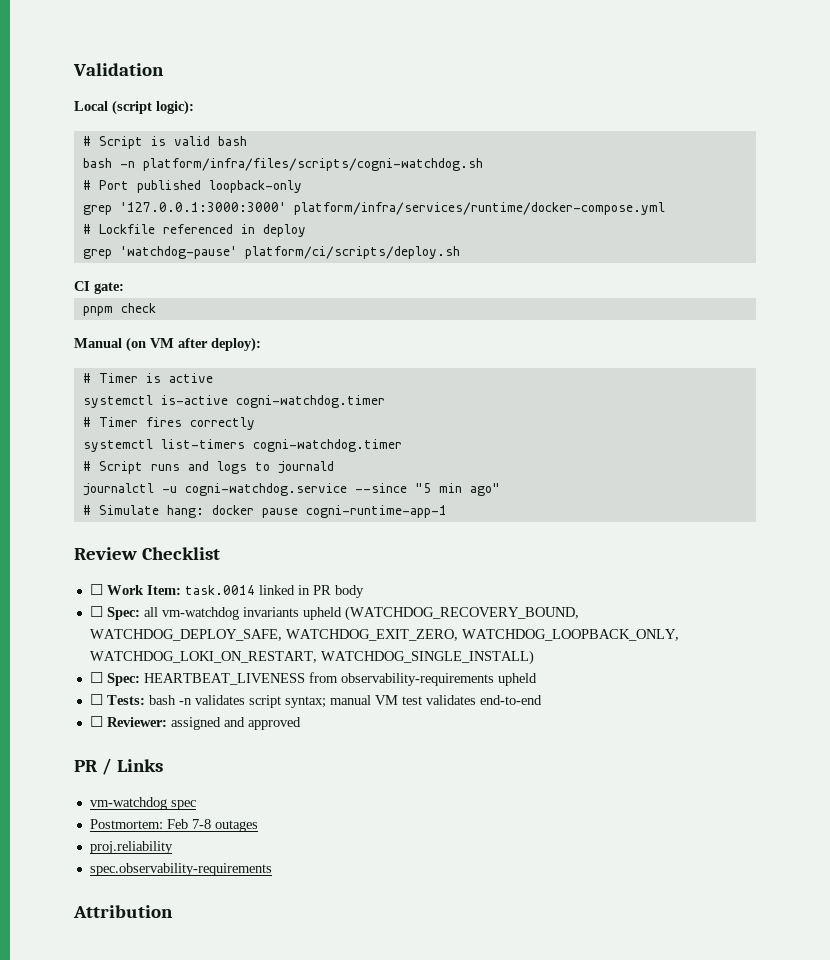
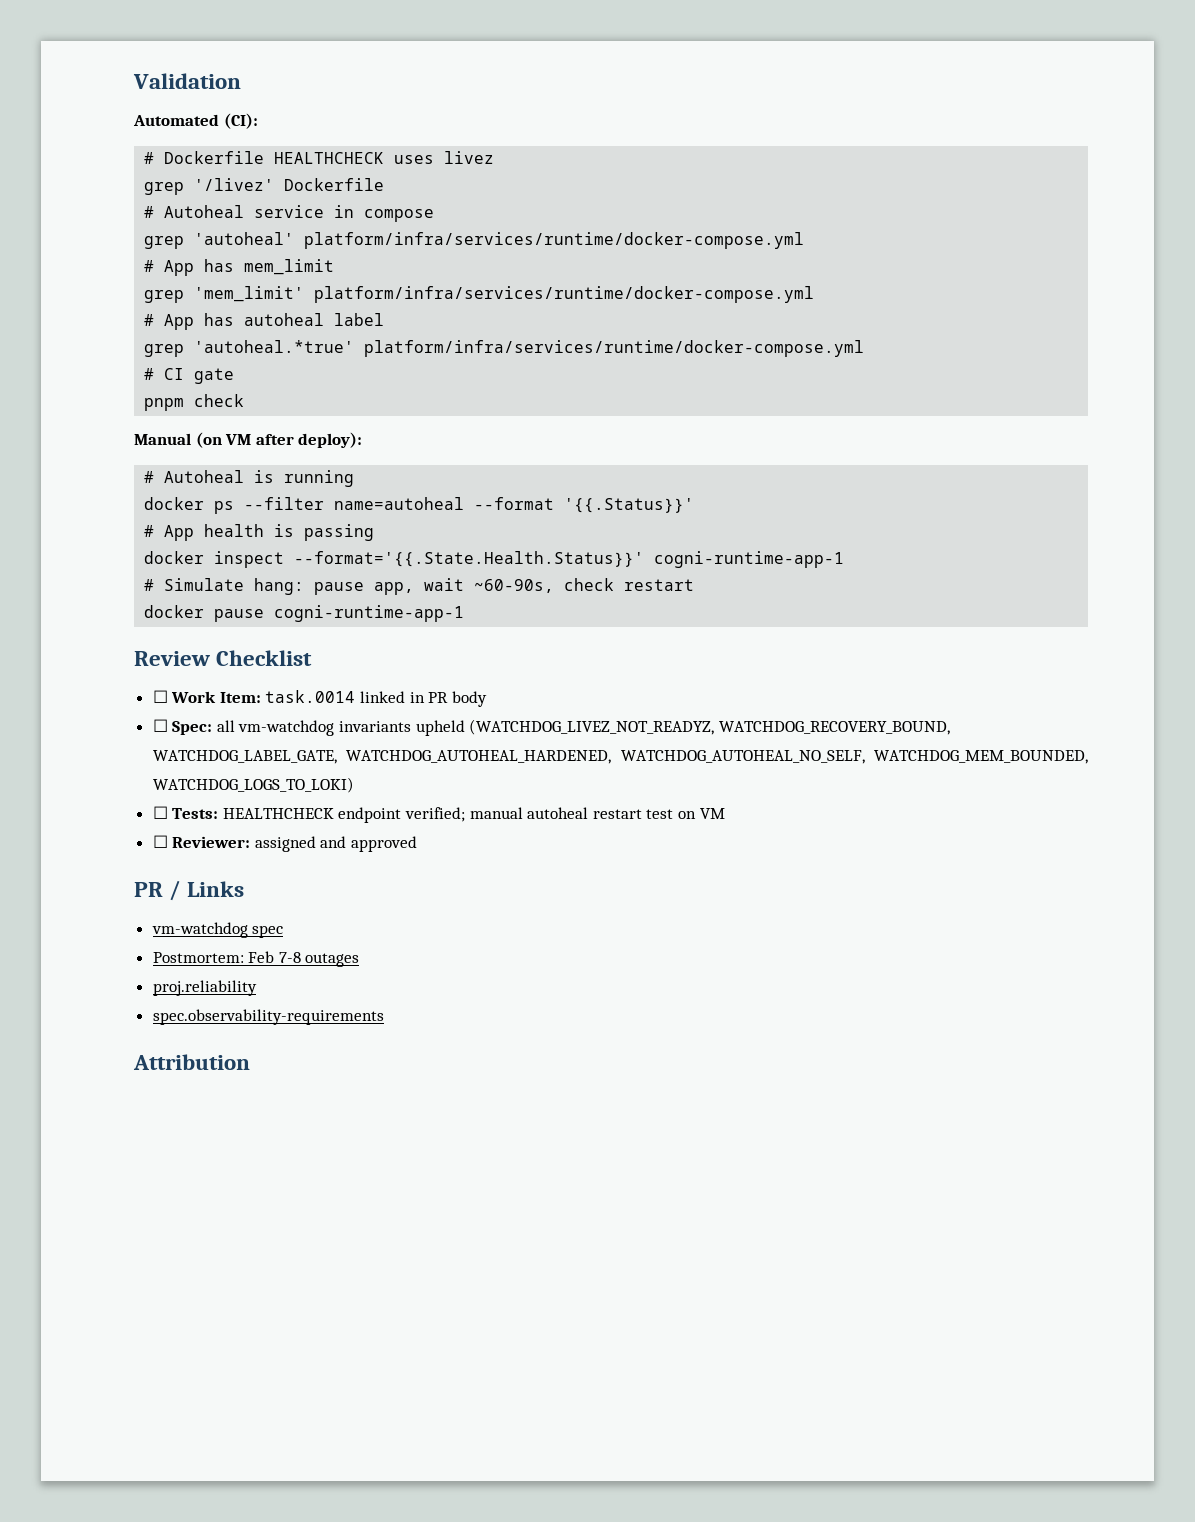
- Local (script logic):
- # Script is valid bash
- bash -n platform/infra/files/scripts/cogni-watchdog.sh
- # Port published loopback-only
- grep '127.0.0.1:3000:3000' platform/infra/services/runtime/docker-compose.yml
- # Lockfile referenced in deploy
- grep 'watchdog-pause' platform/ci/scripts/deploy.sh
- CI gate:
+ Automated (CI):
+ # Dockerfile HEALTHCHECK uses livez
+ grep '/livez' Dockerfile
+ # Autoheal service in compose
+ grep 'autoheal' platform/infra/services/runtime/docker-compose.yml
+ # App has mem_limit
+ grep 'mem_limit' platform/infra/services/runtime/docker-compose.yml
+ # App has autoheal label
+ grep 'autoheal.*true' platform/infra/services/runtime/docker-compose.yml
+ # CI gate
- # Timer is active
- systemctl is-active cogni-watchdog.timer
- # Timer fires correctly
- systemctl list-timers cogni-watchdog.timer
- # Script runs and logs to journald
- journalctl -u cogni-watchdog.service --since "5 min ago"
- # Simulate hang: docker pause cogni-runtime-app-1
+ # Autoheal is running
+ docker ps --filter name=autoheal --format '{{.Status}}'
+ # App health is passing
+ docker inspect --format='{{.State.Health.Status}}' cogni-runtime-app-1
+ # Simulate hang: pause app, wait ~60-90s, check restart
+ docker pause cogni-runtime-app-1
- ☐ Spec: all vm-watchdog invariants upheld (WATCHDOG_RECOVERY_BOUND, WATCHDOG_DEPLOY_SAFE, WATCHDOG_EXIT_ZERO, WATCHDOG_LOOPBACK_ONLY, WATCHDOG_LOKI_ON_RESTART, WATCHDOG_SINGLE_INSTALL)
- ☐ Spec: HEARTBEAT_LIVENESS from observability-requirements upheld
- ☐ Tests: bash -n validates script syntax; manual VM test validates end-to-end
+ ☐ Spec: all vm-watchdog invariants upheld (WATCHDOG_LIVEZ_NOT_READYZ, WATCHDOG_RECOVERY_BOUND, WATCHDOG_LABEL_GATE, WATCHDOG_AUTOHEAL_HARDENED, WATCHDOG_AUTOHEAL_NO_SELF, WATCHDOG_MEM_BOUNDED, WATCHDOG_LOGS_TO_LOKI)
+ ☐ Tests: HEALTHCHECK endpoint verified; manual autoheal restart test on VM

